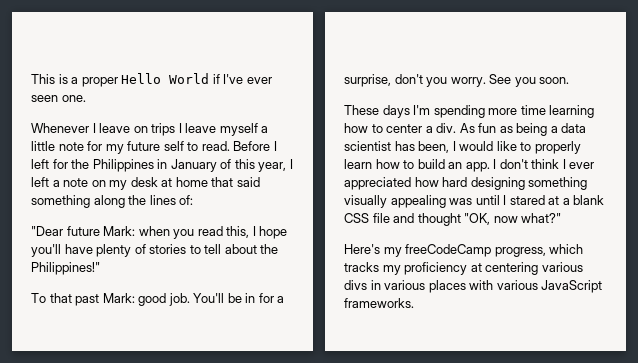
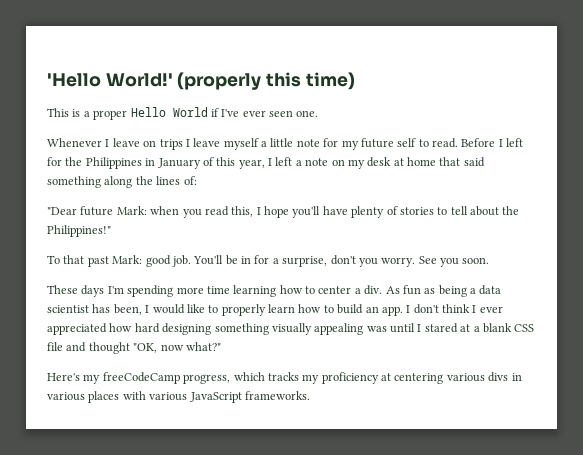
+ 'Hello World!' (properly this time)

